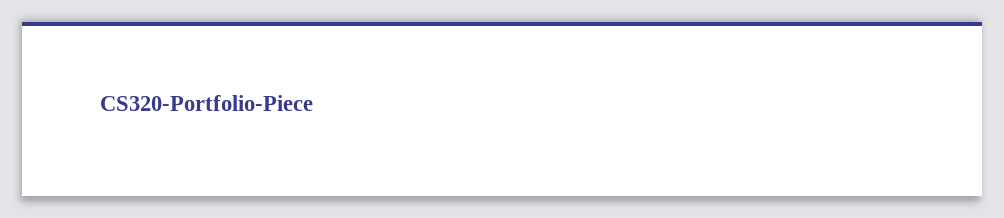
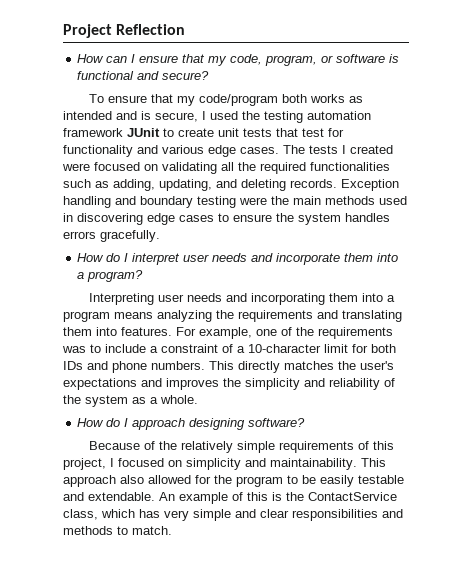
- CS320-Portfolio-Piece
+ Project Reflection
+ How can I ensure that my code, program, or software is functional and secure?
+ To ensure that my code/program both works as intended and is secure, I used the testing automation framework JUnit to create unit tests that test for functionality and various edge cases. The tests I created were focused on validating all the required functionalities such as adding, updating, and deleting records. Exception handling and boundary testing were the main methods used in discovering edge cases to ensure the system handles errors gracefully.
+ How do I interpret user needs and incorporate them into a program?
+ Interpreting user needs and incorporating them into a program means analyzing the requirements and translating them into features. For example, one of the requirements was to include a constraint of a 10-character limit for both IDs and phone numbers. This directly matches the user's expectations and improves the simplicity and reliability of the system as a whole.
+ How do I approach designing software?
+ Because of the relatively simple requirements of this project, I focused on simplicity and maintainability. This approach also allowed for the program to be easily testable and extendable. An example of this is the ContactService class, which has very simple and clear responsibilities and methods to match.

